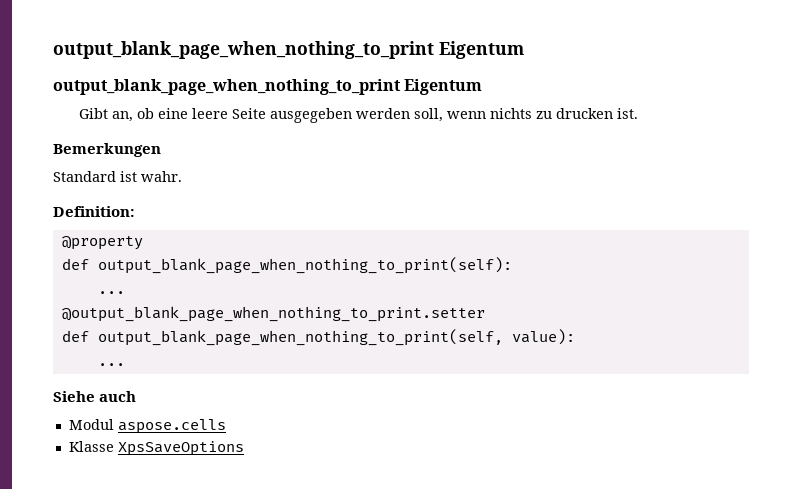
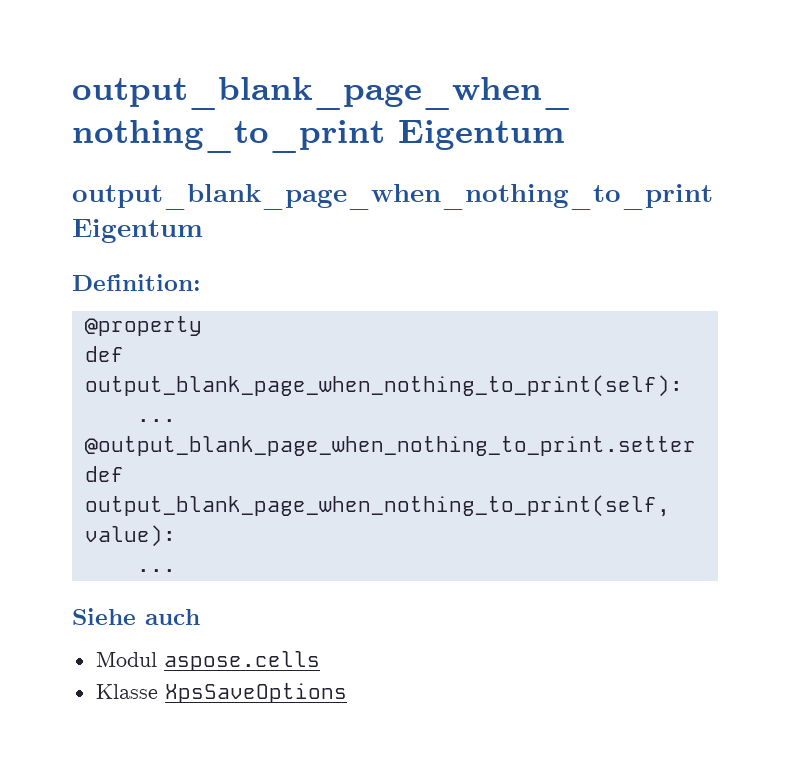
- Gibt an, ob eine leere Seite ausgegeben werden soll, wenn nichts zu drucken ist.
- Bemerkungen
- Standard ist wahr.

